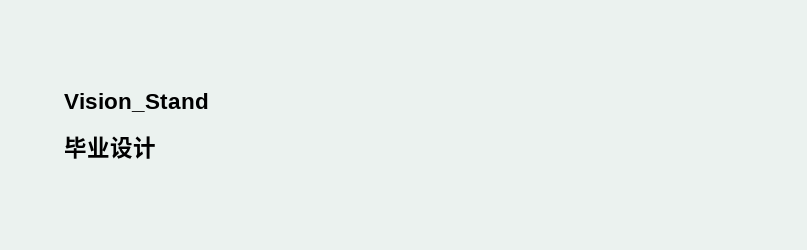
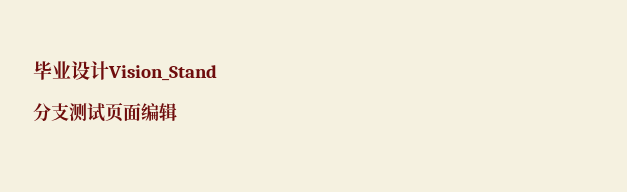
- Vision_Stand
- 毕业设计
+ 毕业设计Vision_Stand
+ 分支测试页面编辑

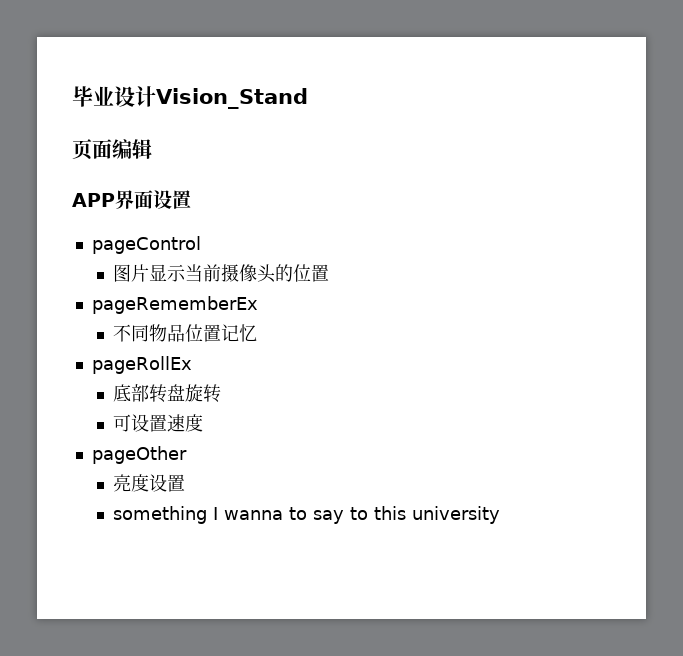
- 分支测试页面编辑
+ 页面编辑
+ APP界面设置
+ pageControl
+ 图片显示当前摄像头的位置
+ pageRememberEx
+ 不同物品位置记忆
+ pageRollEx
+ 底部转盘旋转
+ 可设置速度
+ pageOther
+ 亮度设置
+ something I wanna to say to this university

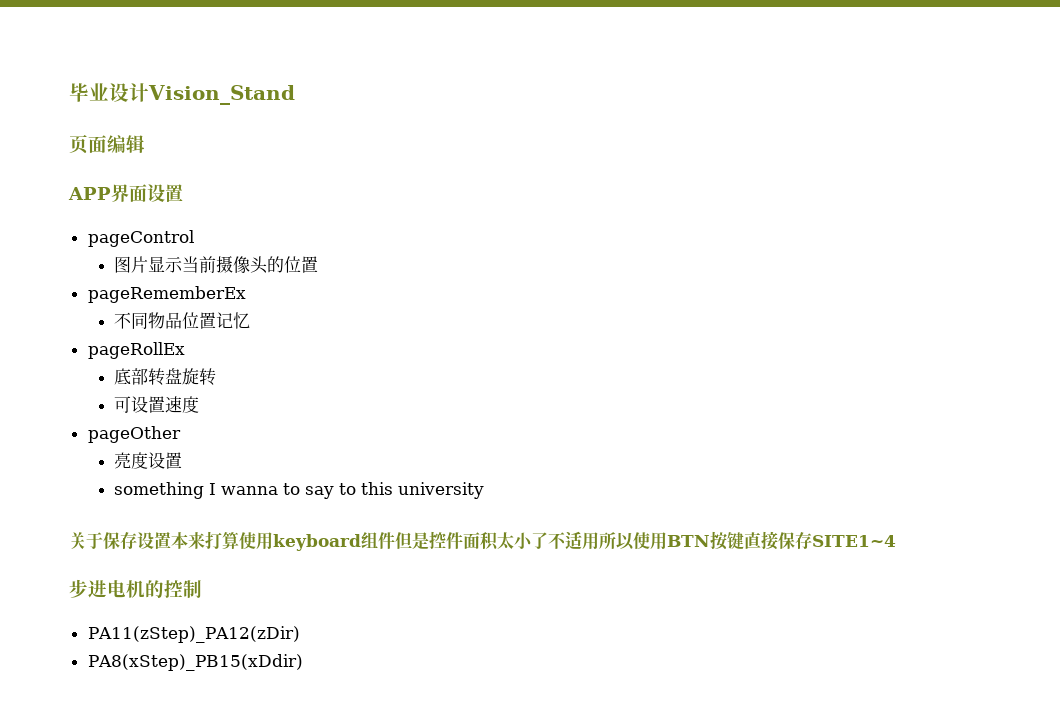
+ 关于保存设置本来打算使用keyboard组件但是控件面积太小了不适用所以使用BTN按键直接保存SITE1~4
+ 步进电机的控制
+ PA11(zStep)_PA12(zDir)
+ PA8(xStep)_PB15(xDdir)

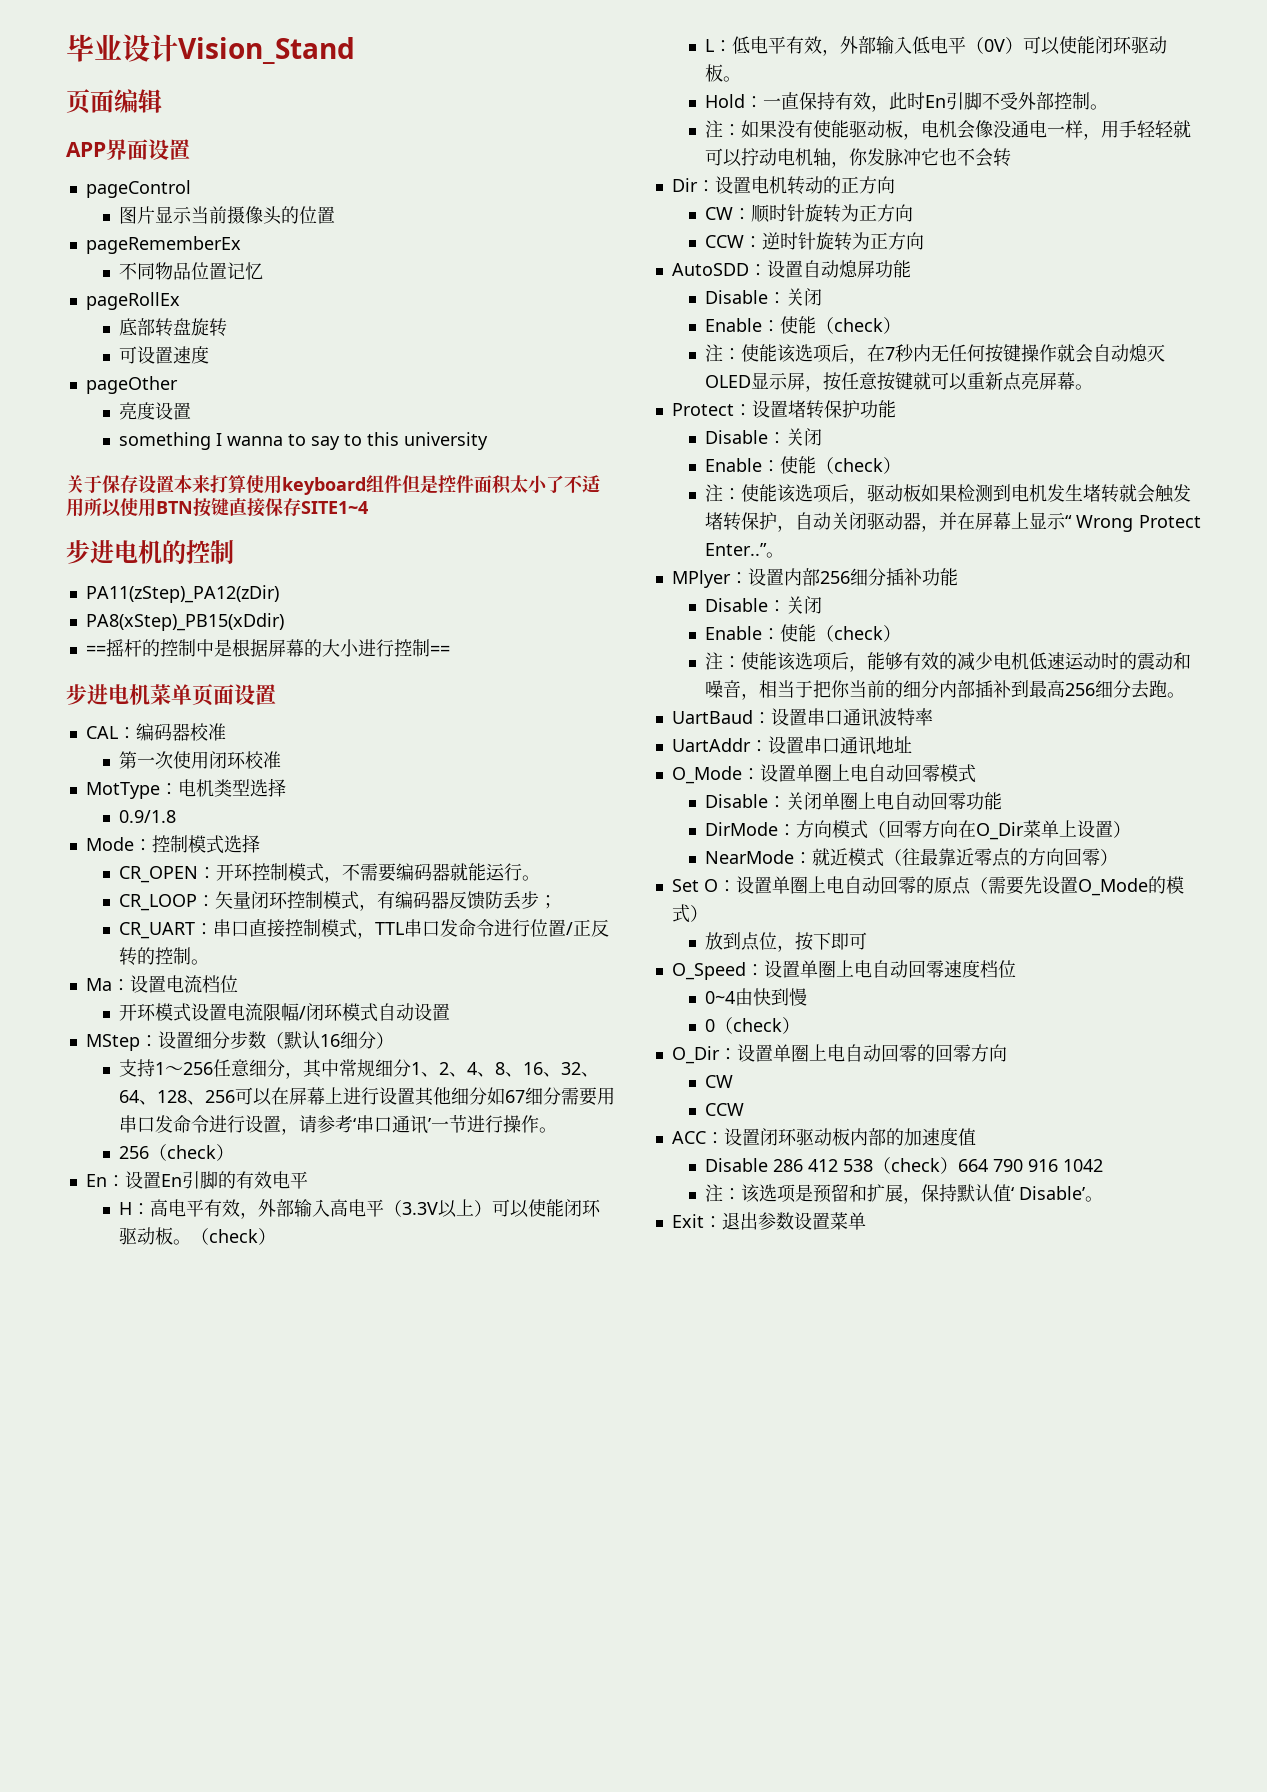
+ ==摇杆的控制中是根据屏幕的大小进行控制==
+ 步进电机菜单页面设置
+ CAL：编码器校准
+ 第一次使用闭环校准
+ MotType：电机类型选择
+ 0.9/1.8
+ Mode：控制模式选择
+ CR_OPEN：开环控制模式，不需要编码器就能运行。
+ CR_LOOP：矢量闭环控制模式，有编码器反馈防丢步；
+ CR_UART：串口直接控制模式，TTL串口发命令进行位置/正反转的控制。
+ Ma：设置电流档位
+ 开环模式设置电流限幅/闭环模式自动设置
+ MStep：设置细分步数（默认16细分）
+ 支持1～256任意细分，其中常规细分1、2、4、8、16、32、64、128、256可以在屏幕上进行设置其他细分如67细分需要用串口发命令进行设置，请参考‘串口通讯’一节进行操作。
+ 256（check）
+ En：设置En引脚的有效电平
+ H：高电平有效，外部输入高电平（3.3V以上）可以使能闭环驱动板。（check）
+ L：低电平有效，外部输入低电平（0V）可以使能闭环驱动板。
+ Hold：一直保持有效，此时En引脚不受外部控制。
+ 注：如果没有使能驱动板，电机会像没通电一样，用手轻轻就可以拧动电机轴，你发脉冲它也不会转
+ Dir：设置电机转动的正方向
+ CW：顺时针旋转为正方向
+ CCW：逆时针旋转为正方向
+ AutoSDD：设置自动熄屏功能
+ Disable：关闭
+ Enable：使能（check）
+ 注：使能该选项后，在7秒内无任何按键操作就会自动熄灭OLED显示屏，按任意按键就可以重新点亮屏幕。
+ Protect：设置堵转保护功能
+ Disable：关闭
+ Enable：使能（check）
+ 注：使能该选项后，驱动板如果检测到电机发生堵转就会触发堵转保护，自动关闭驱动器，并在屏幕上显示“ Wrong Protect Enter..”。
+ MPlyer：设置内部256细分插补功能
+ Disable：关闭
+ Enable：使能（check）
+ 注：使能该选项后，能够有效的减少电机低速运动时的震动和噪音，相当于把你当前的细分内部插补到最高256细分去跑。
+ UartBaud：设置串口通讯波特率
+ UartAddr：设置串口通讯地址
+ O_Mode：设置单圈上电自动回零模式
+ Disable：关闭单圈上电自动回零功能
+ DirMode：方向模式（回零方向在O_Dir菜单上设置）
+ NearMode：就近模式（往最靠近零点的方向回零）
+ Set O：设置单圈上电自动回零的原点（需要先设置O_Mode的模式）
+ 放到点位，按下即可
+ O_Speed：设置单圈上电自动回零速度档位
+ 0~4由快到慢
+ 0（check）
+ O_Dir：设置单圈上电自动回零的回零方向
+ CW
+ CCW
+ ACC：设置闭环驱动板内部的加速度值
+ Disable 286 412 538（check）664 790 916 1042
+ 注：该选项是预留和扩展，保持默认值‘ Disable’。
+ Exit：退出参数设置菜单

